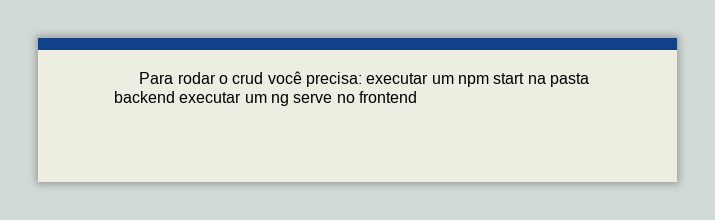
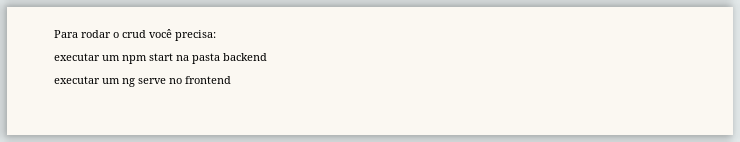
- Para rodar o crud você precisa: executar um npm start na pasta backend executar um ng serve no frontend
+ Para rodar o crud você precisa:
+ executar um npm start na pasta backend
+ executar um ng serve no frontend

